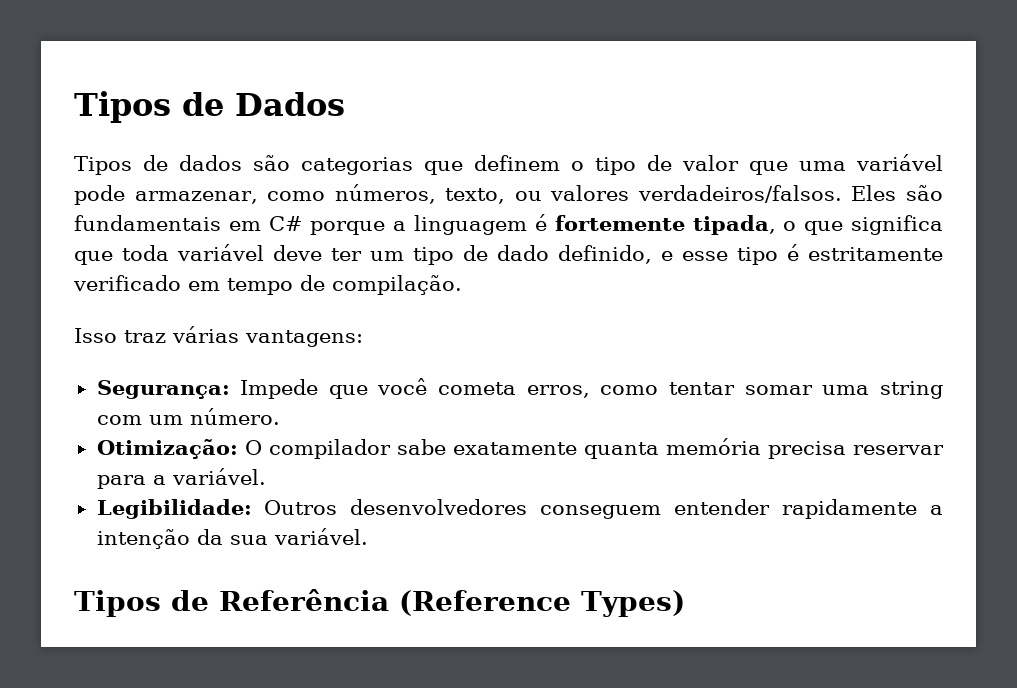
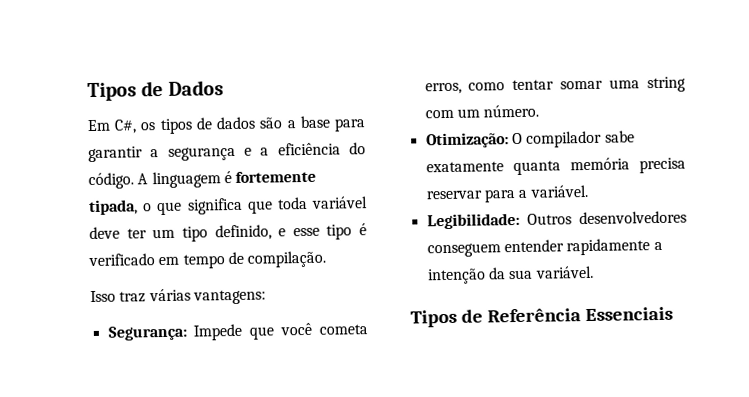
- Tipos de dados são categorias que definem o tipo de valor que uma variável pode armazenar, como números, texto, ou valores verdadeiros/falsos. Eles são fundamentais em C# porque a linguagem é fortemente tipada, o que significa que toda variável deve ter um tipo de dado definido, e esse tipo é estritamente verificado em tempo de compilação.
+ Em C#, os tipos de dados são a base para garantir a segurança e a eficiência do código. A linguagem é fortemente tipada, o que significa que toda variável deve ter um tipo definido, e esse tipo é verificado em tempo de compilação.
- Tipos de Referência (Reference Types)
+ Tipos de Referência Essenciais

